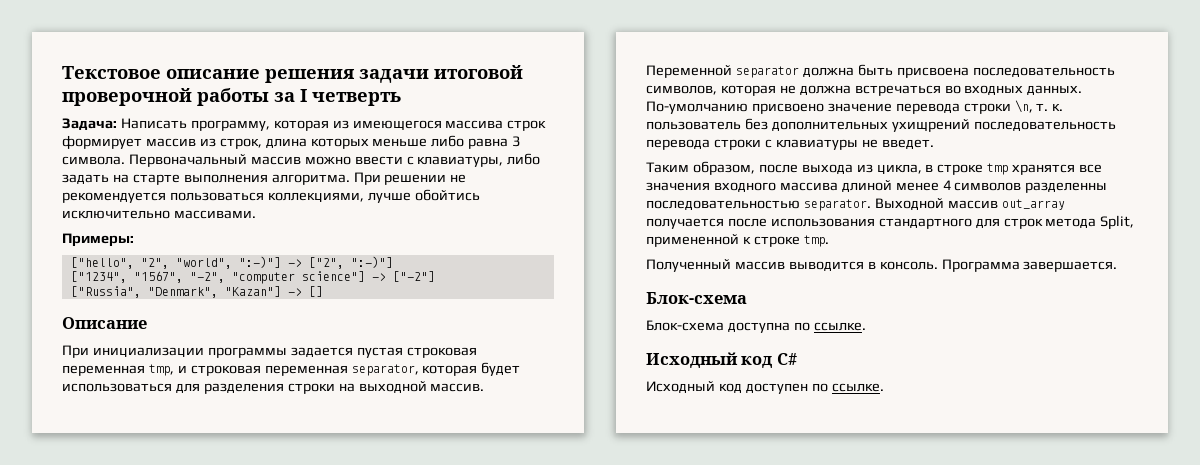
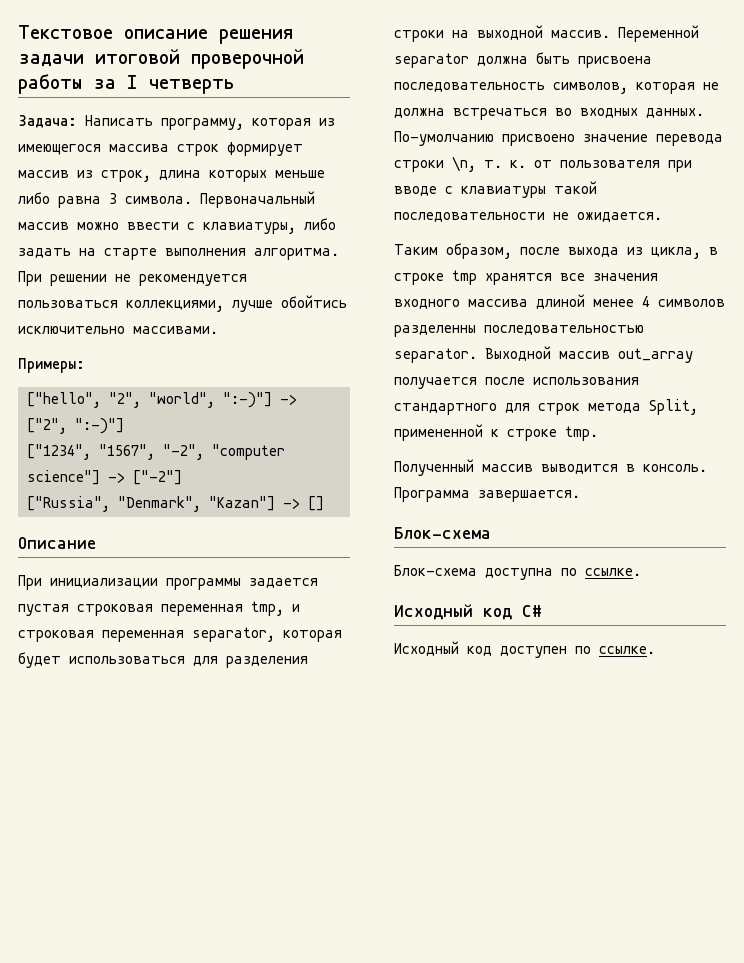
- По-умолчанию присвоено значение перевода строки \n, т. к. пользователь без дополнительных ухищрений последовательность перевода строки с клавиатуры не введет.
+ По-умолчанию присвоено значение перевода строки \n, т. к. от пользователя при вводе с клавиатуры такой последовательности не ожидается.

